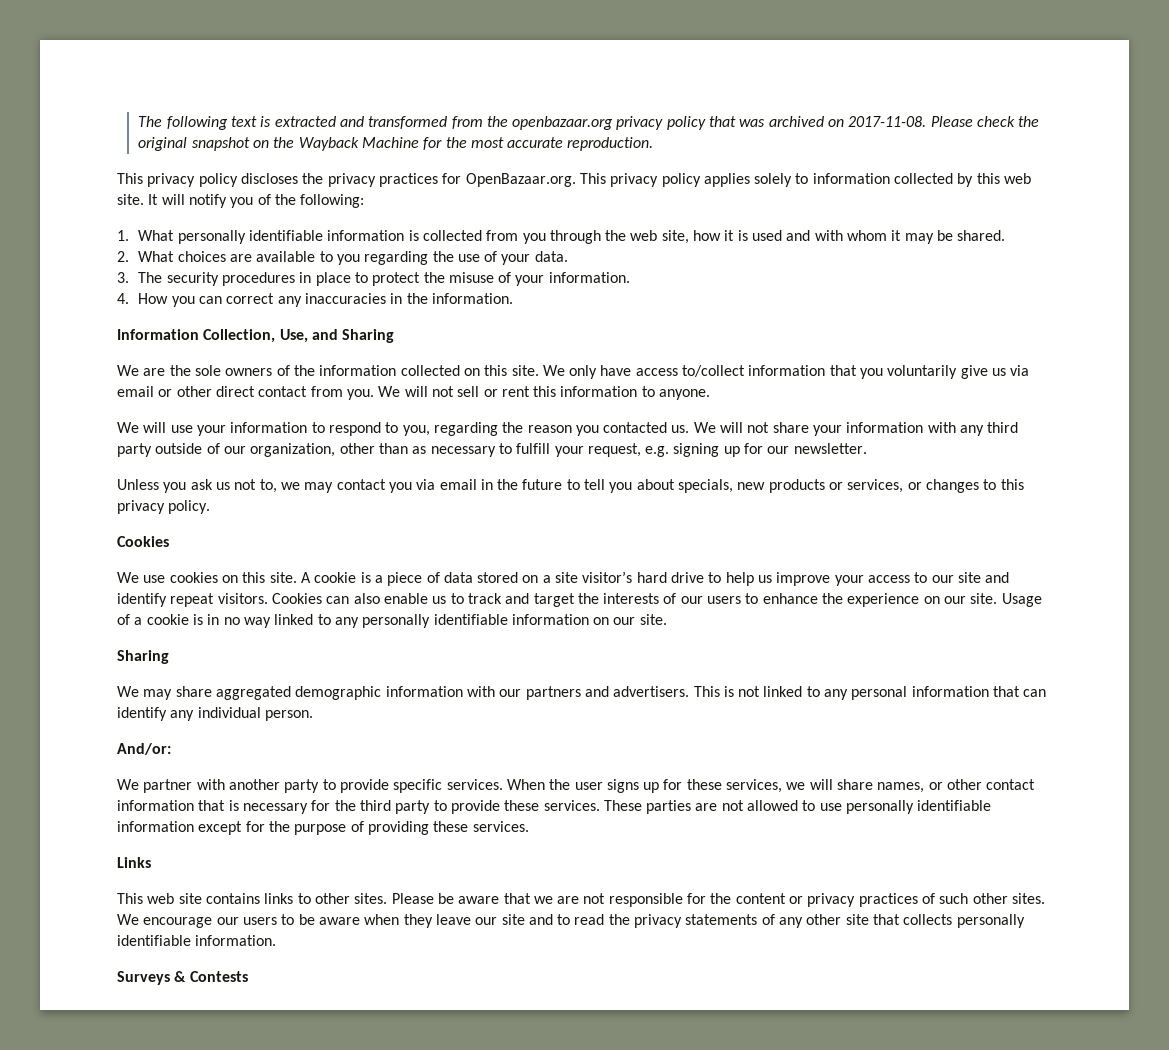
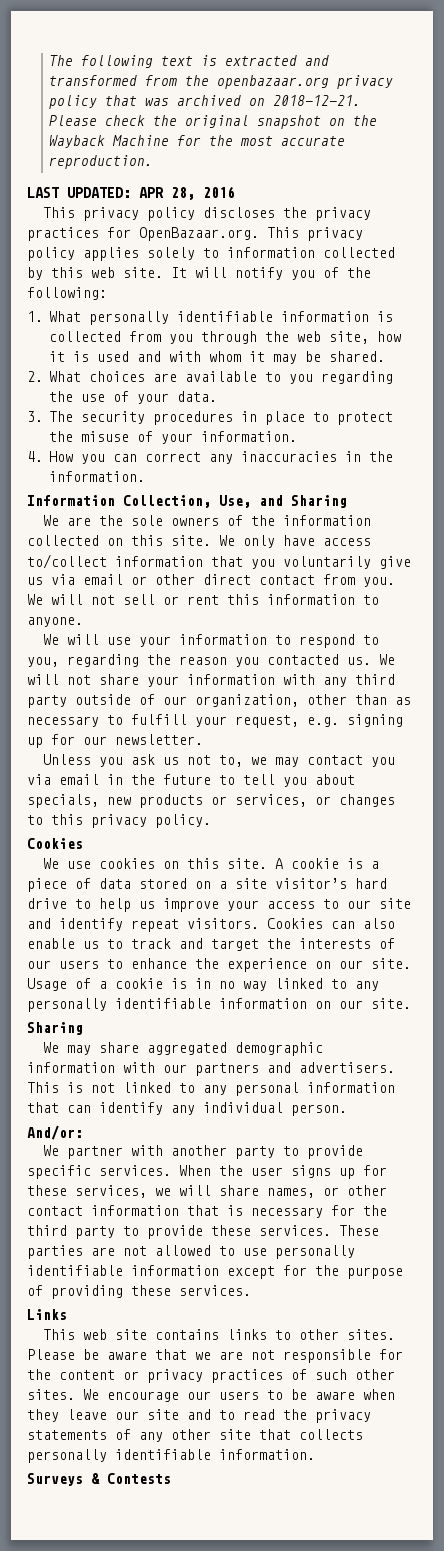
- The following text is extracted and transformed from the openbazaar.org privacy policy that was archived on 2017-11-08.
+ The following text is extracted and transformed from the openbazaar.org privacy policy that was archived on 2018-12-21.
+ LAST UPDATED: APR 28, 2016

